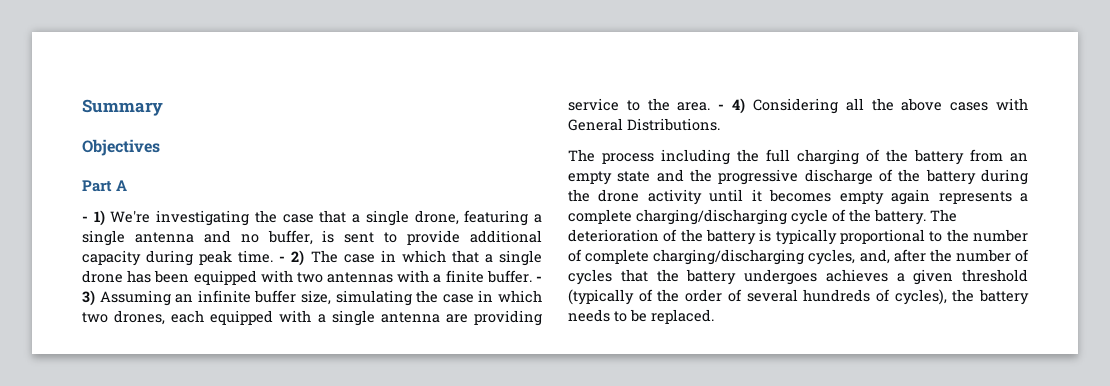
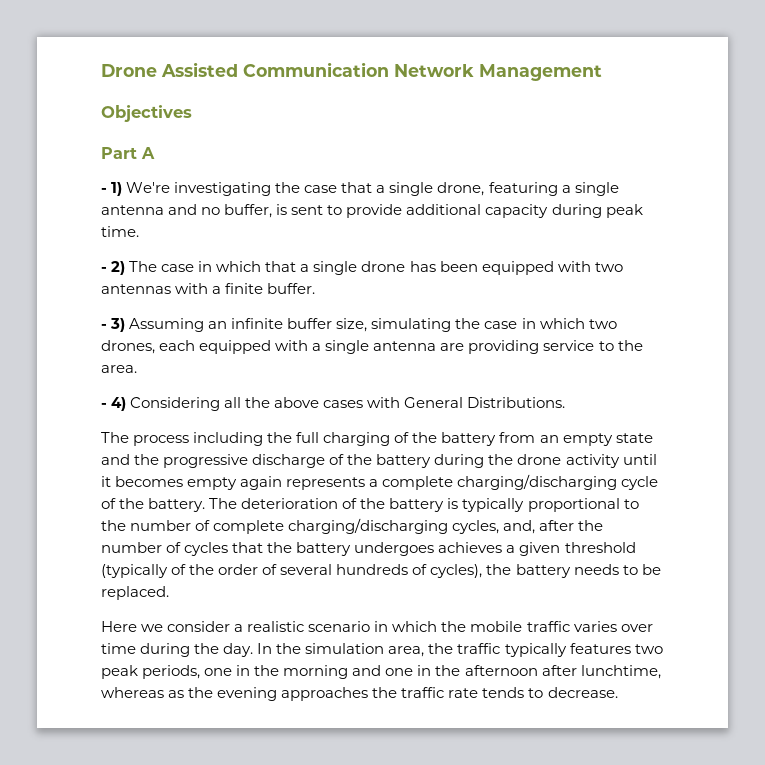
- Summary
+ Drone Assisted Communication Network Management
- - 1) We're investigating the case that a single drone, featuring a single antenna and no buffer, is sent to provide additional capacity during peak time. - 2) The case in which that a single drone has been equipped with two antennas with a finite buffer. - 3) Assuming an infinite buffer size, simulating the case in which two drones, each equipped with a single antenna are providing service to the area. - 4) Considering all the above cases with General Distributions.
+ - 1) We're investigating the case that a single drone, featuring a single antenna and no buffer, is sent to provide additional capacity during peak time.
+ - 2) The case in which that a single drone has been equipped with two antennas with a finite buffer.
+ - 3) Assuming an infinite buffer size, simulating the case in which two drones, each equipped with a single antenna are providing service to the area.
+ - 4) Considering all the above cases with General Distributions.
+ Here we consider a realistic scenario in which the mobile traffic varies over time during the day. In the simulation area, the traffic typically features two peak periods, one in the morning and one in the afternoon after lunchtime, whereas as the evening approaches the traffic rate tends to decrease.

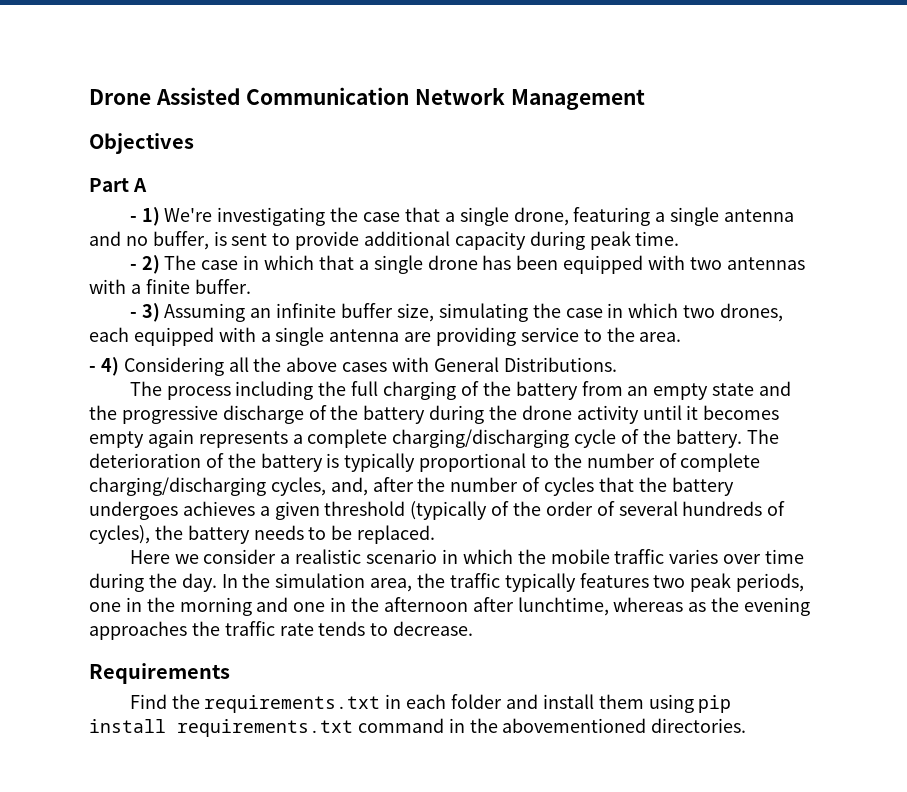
+ Requirements
+ Find the requirements.txt in each folder and install them using pip install requirements.txt command in the abovementioned directories.

